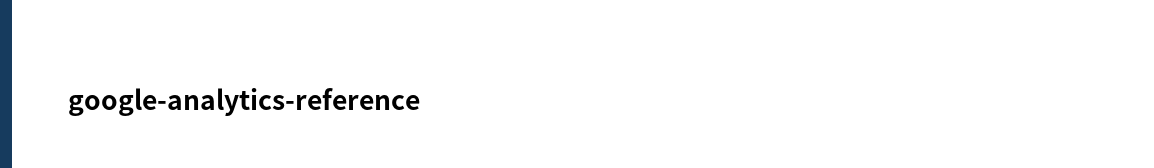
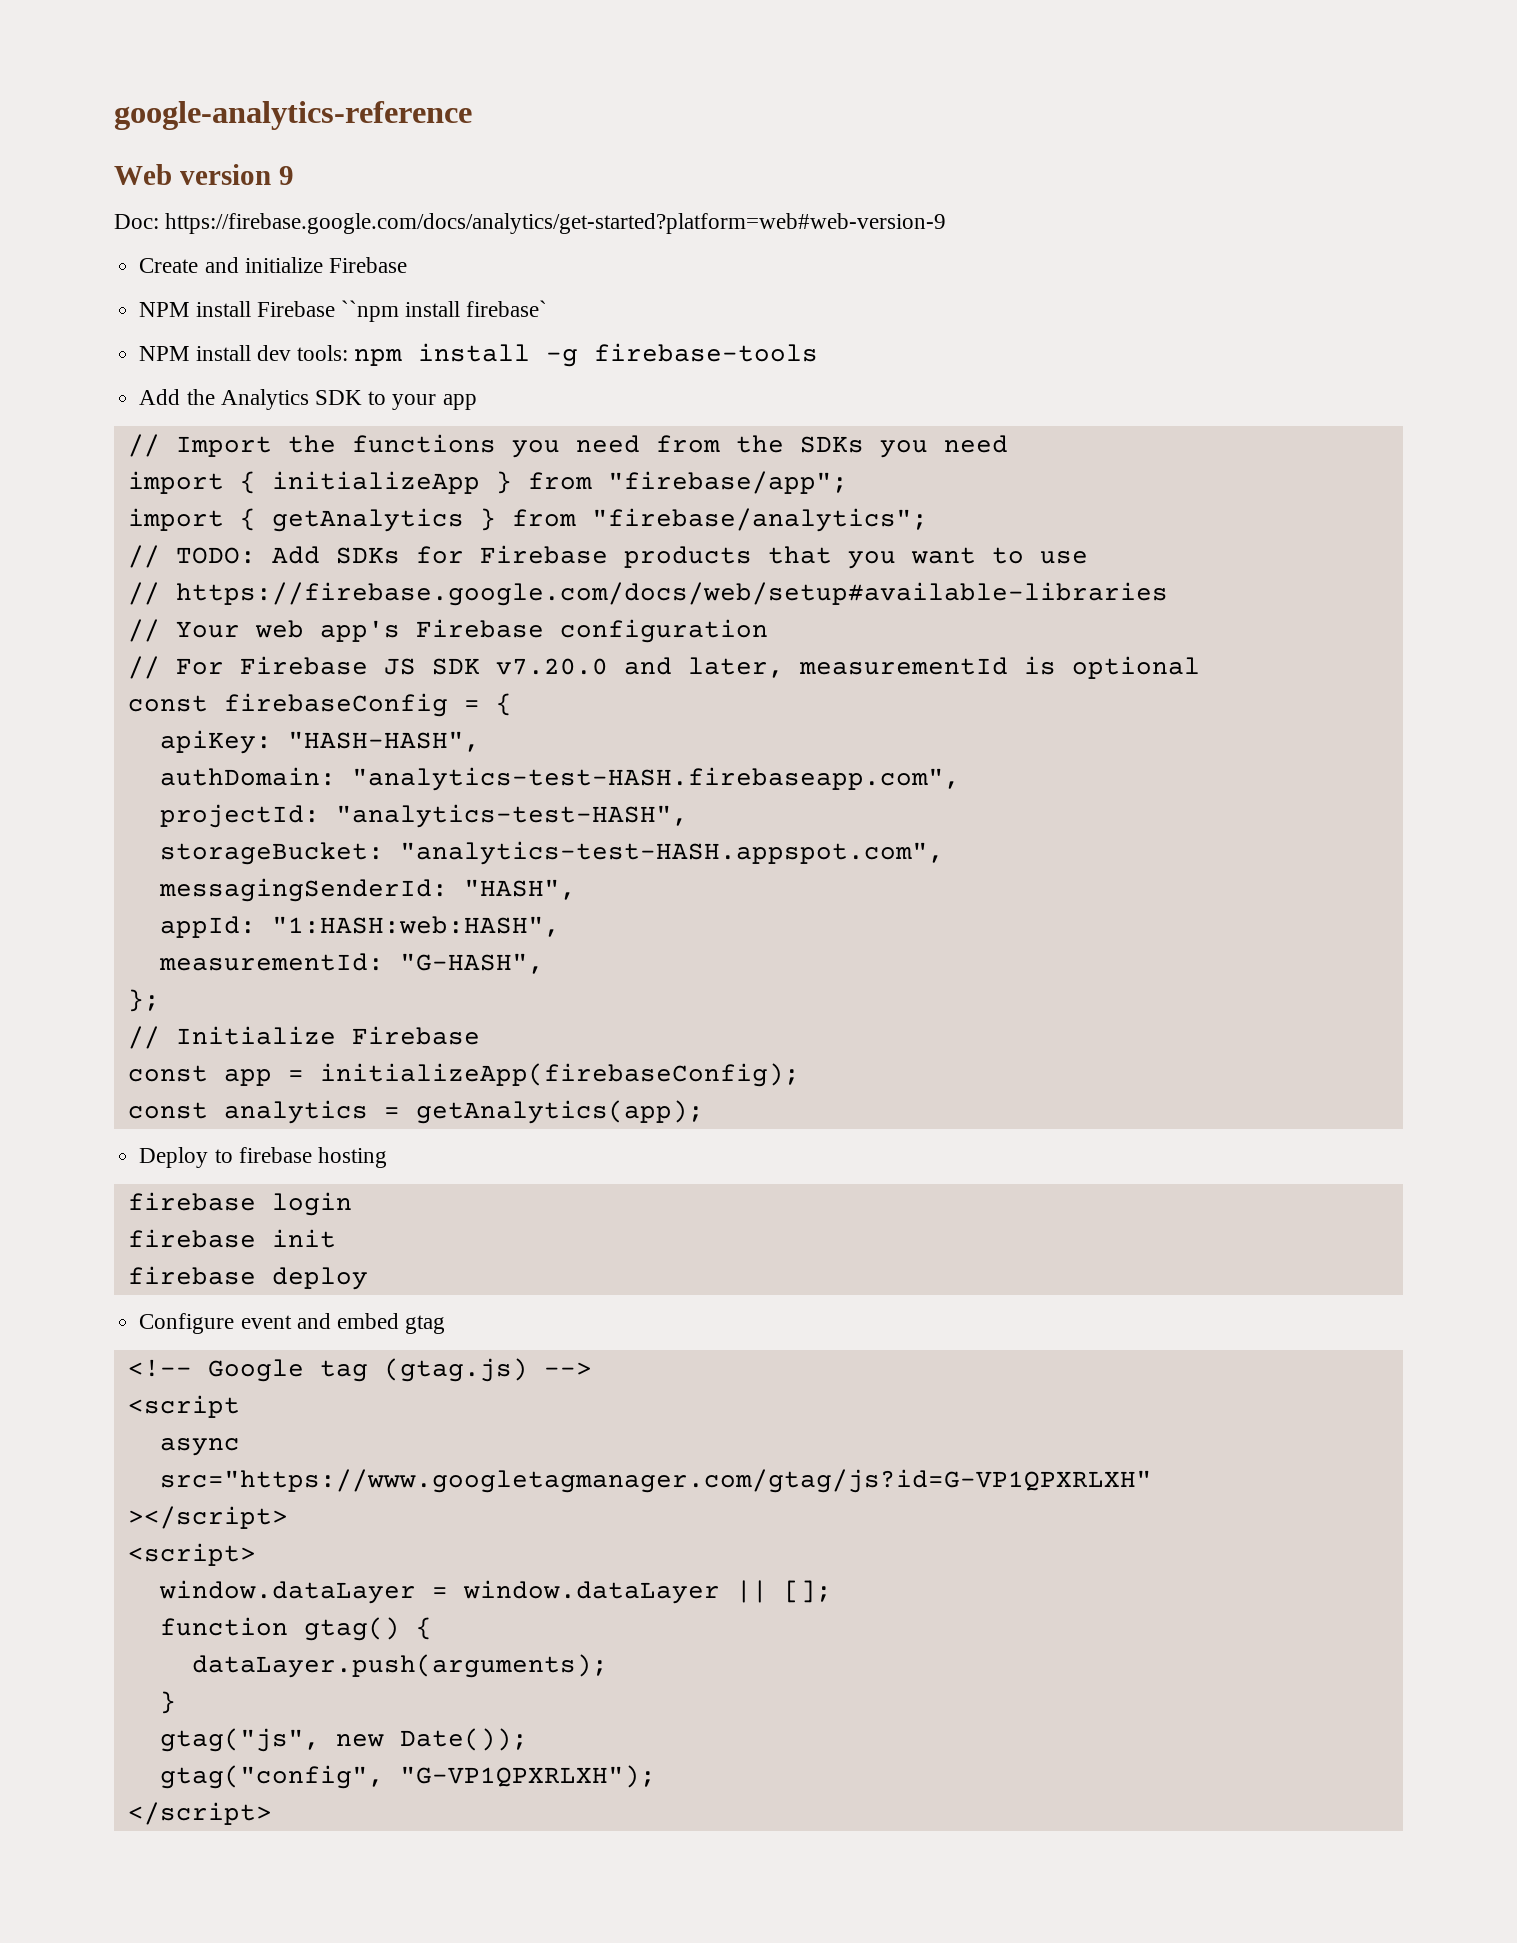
+ Web version 9
+ Doc: https://firebase.google.com/docs/analytics/get-started?platform=web#web-version-9
+ Create and initialize Firebase
+ NPM install Firebase ``npm install firebase`
+ NPM install dev tools: npm install -g firebase-tools
+ Add the Analytics SDK to your app
+ // Import the functions you need from the SDKs you need
+ import { initializeApp } from "firebase/app";
+ import { getAnalytics } from "firebase/analytics";
+ // TODO: Add SDKs for Firebase products that you want to use
+ // https://firebase.google.com/docs/web/setup#available-libraries
+ // Your web app's Firebase configuration
+ // For Firebase JS SDK v7.20.0 and later, measurementId is optional
+ const firebaseConfig = {
+ apiKey: "HASH-HASH",
+ authDomain: "analytics-test-HASH.firebaseapp.com",
+ projectId: "analytics-test-HASH",
+ storageBucket: "analytics-test-HASH.appspot.com",
+ messagingSenderId: "HASH",
+ appId: "1:HASH:web:HASH",
+ measurementId: "G-HASH",
+ };
+ // Initialize Firebase
+ const app = initializeApp(firebaseConfig);
+ const analytics = getAnalytics(app);
+ Deploy to firebase hosting
+ firebase login
+ firebase init
+ firebase deploy
+ Configure event and embed gtag
+ <!-- Google tag (gtag.js) -->
+ <script
+ async
+ src="https://www.googletagmanager.com/gtag/js?id=G-VP1QPXRLXH"
+ ></script>
+ <script>
+ window.dataLayer = window.dataLayer || [];
+ function gtag() {
+ dataLayer.push(arguments);
+ }
+ gtag("js", new Date());
+ gtag("config", "G-VP1QPXRLXH");
+ </script>

